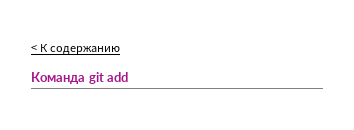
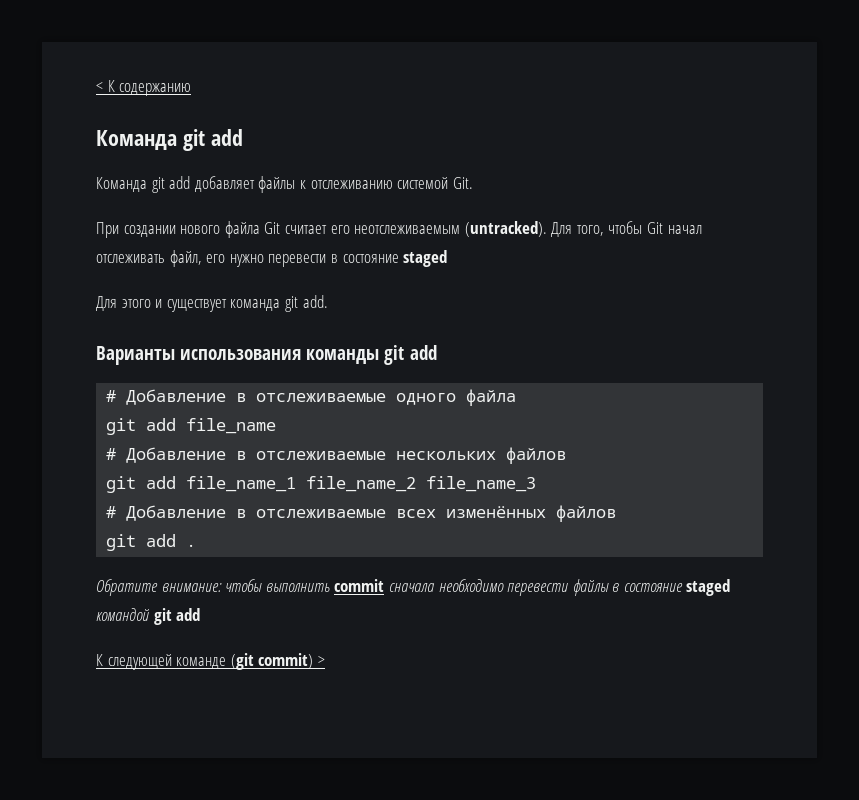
+ Команда git add добавляет файлы к отслеживанию системой Git.
+ При создании нового файла Git считает его неотслеживаемым (untracked). Для того, чтобы Git начал отслеживать файл, его нужно перевести в состояние staged
+ Для этого и существует команда git add.
+ Варианты использования команды git add
+ # Добавление в отслеживаемые одного файла
+ git add file_name
+ # Добавление в отслеживаемые нескольких файлов
+ git add file_name_1 file_name_2 file_name_3
+ # Добавление в отслеживаемые всех изменённых файлов
+ git add .
+ Обратите внимание: чтобы выполнить commit сначала необходимо перевести файлы в состояние staged командой git add
+ К следующей команде (git commit) >

